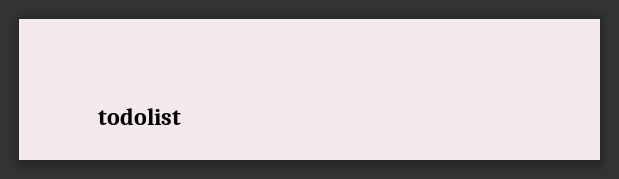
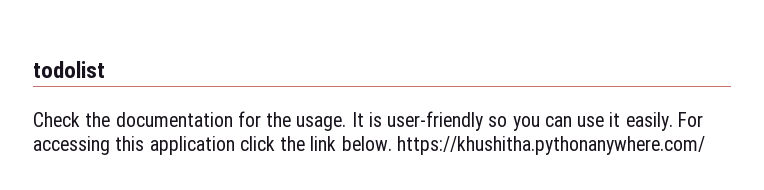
+ Check the documentation for the usage. It is user-friendly so you can use it easily. For accessing this application click the link below. https://khushitha.pythonanywhere.com/

